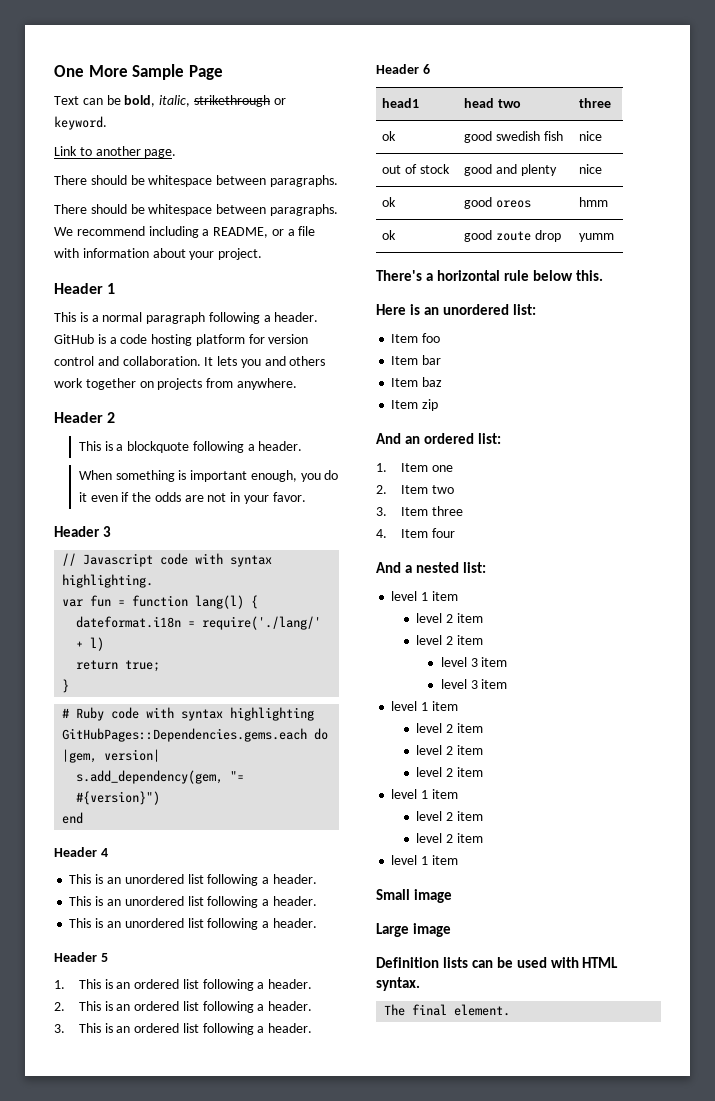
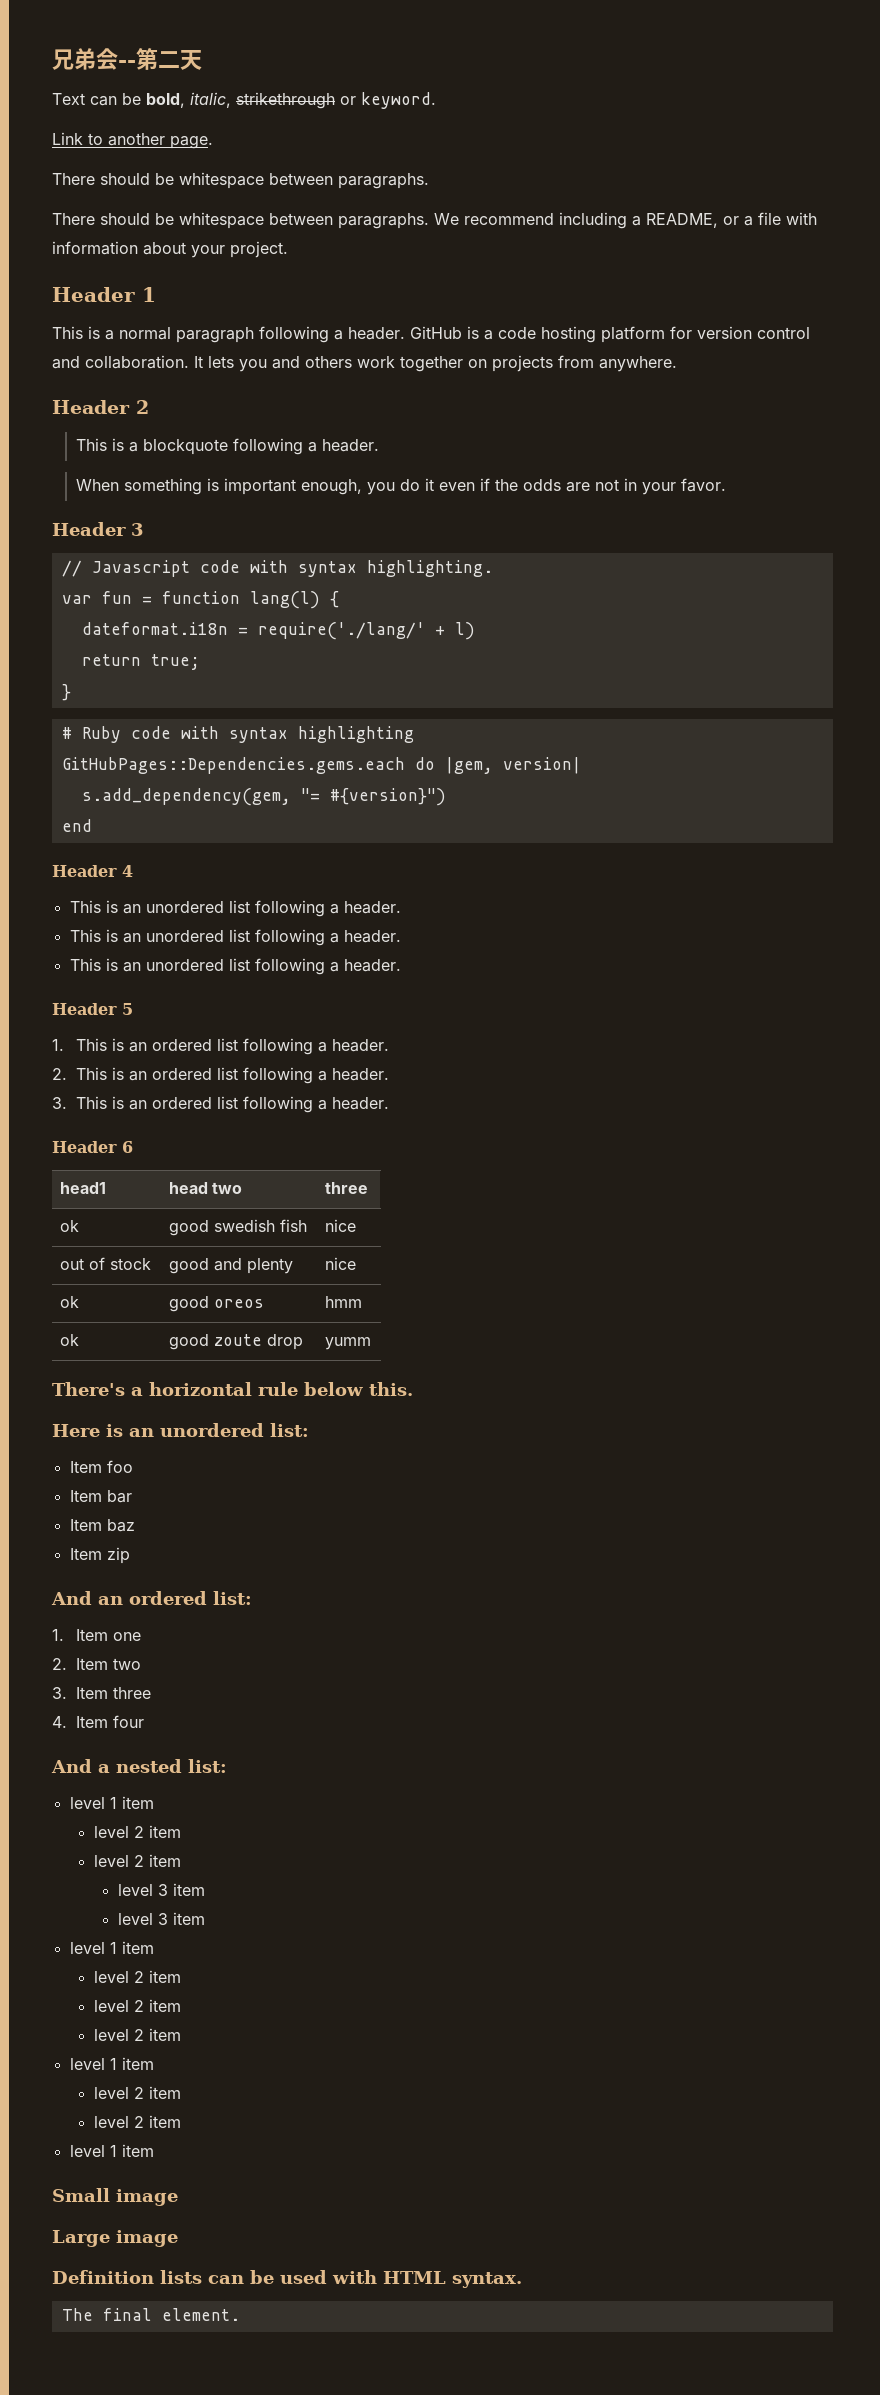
- One More Sample Page
+ 兄弟会--第二天

